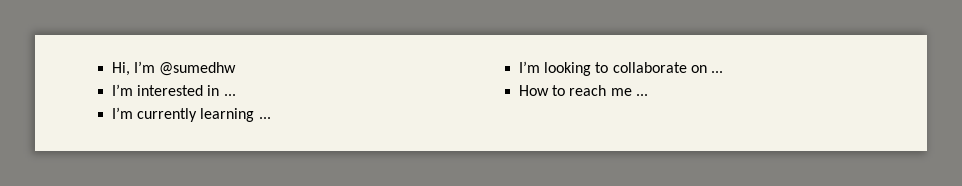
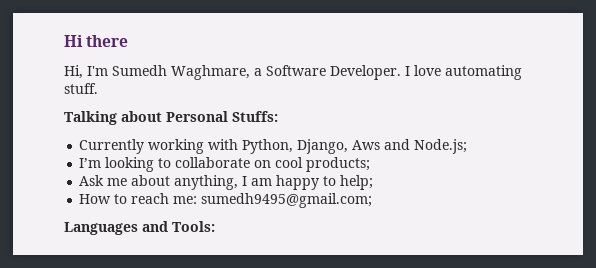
- Hi, I’m @sumedhw
- I’m interested in ...
- I’m currently learning ...
+ Hi there
+ Hi, I'm Sumedh Waghmare, a Software Developer. I love automating stuff.
+ Talking about Personal Stuffs:
+ Currently working with Python, Django, Aws and Node.js;
- I’m looking to collaborate on ...
- How to reach me ...
+ I’m looking to collaborate on cool products;
+ Ask me about anything, I am happy to help;
+ How to reach me: sumedh9495@gmail.com;
+ Languages and Tools:

